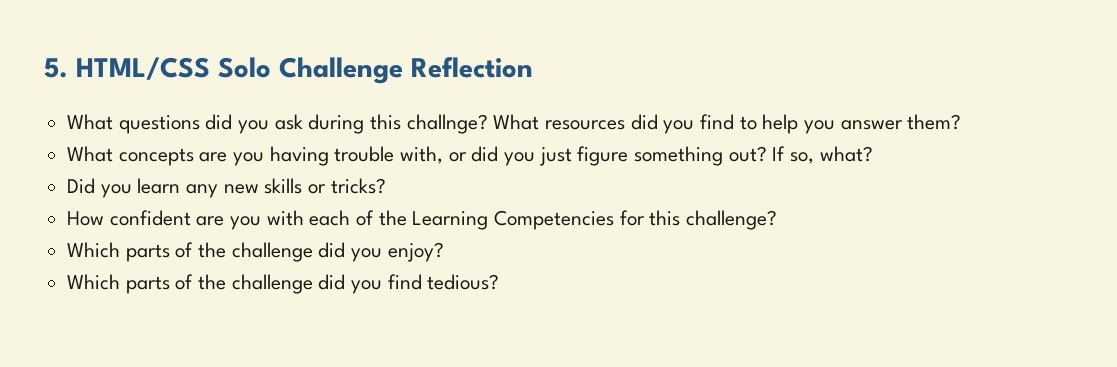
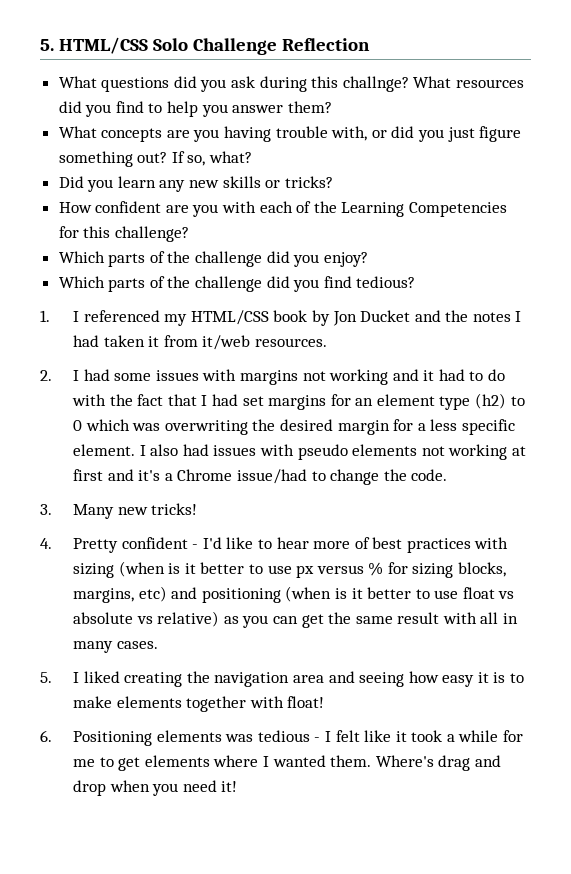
+ 1. I referenced my HTML/CSS book by Jon Ducket and the notes I had taken it from it/web resources.
+ 2. I had some issues with margins not working and it had to do with the fact that I had set margins for an element type (h2) to 0 which was overwriting the desired margin for a less specific element. I also had issues with pseudo elements not working at first and it's a Chrome issue/had to change the code.
+ 3. Many new tricks!
+ 4. Pretty confident - I'd like to hear more of best practices with sizing (when is it better to use px versus % for sizing blocks, margins, etc) and positioning (when is it better to use float vs absolute vs relative) as you can get the same result with all in many cases.
+ 5. I liked creating the navigation area and seeing how easy it is to make elements together with float!
+ 6. Positioning elements was tedious - I felt like it took a while for me to get elements where I wanted them. Where's drag and drop when you need it!

